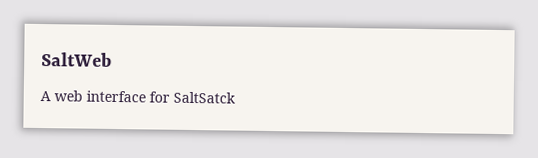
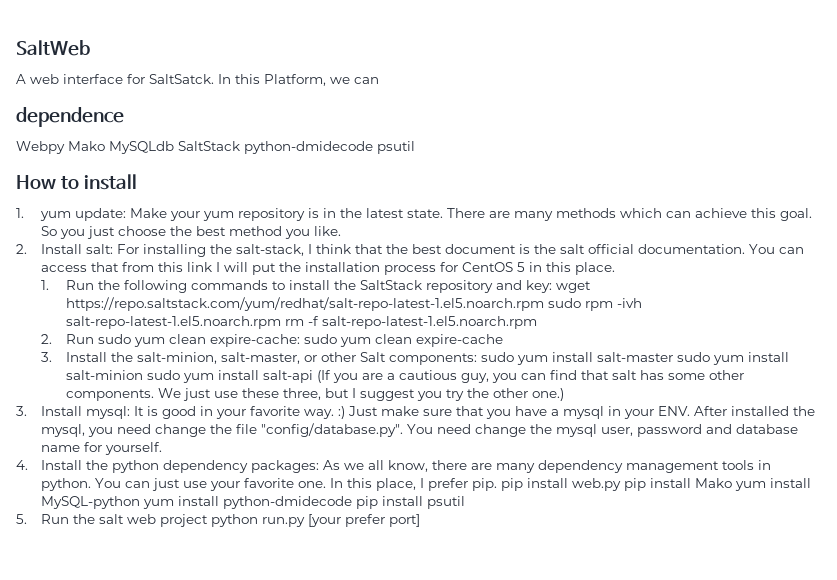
- A web interface for SaltSatck
+ A web interface for SaltSatck. In this Platform, we can
+ dependence
+ Webpy Mako MySQLdb SaltStack python-dmidecode psutil
+ How to install
+ 1. yum update: Make your yum repository is in the latest state. There are many methods which can achieve this goal. So you just choose the best method you like.
+ 2. Install salt: For installing the salt-stack, I think that the best document is the salt official documentation. You can access that from this link I will put the installation process for CentOS 5 in this place.
+ 1. Run the following commands to install the SaltStack repository and key: wget https://repo.saltstack.com/yum/redhat/salt-repo-latest-1.el5.noarch.rpm sudo rpm -ivh salt-repo-latest-1.el5.noarch.rpm rm -f salt-repo-latest-1.el5.noarch.rpm
+ 2. Run sudo yum clean expire-cache: sudo yum clean expire-cache
+ 3. Install the salt-minion, salt-master, or other Salt components: sudo yum install salt-master sudo yum install salt-minion sudo yum install salt-api (If you are a cautious guy, you can find that salt has some other components. We just use these three, but I suggest you try the other one.)
+ 3. Install mysql: It is good in your favorite way. :) Just make sure that you have a mysql in your ENV. After installed the mysql, you need change the file "config/database.py". You need change the mysql user, password and database name for yourself.
+ 4. Install the python dependency packages: As we all know, there are many dependency management tools in python. You can just use your favorite one. In this place, I prefer pip. pip install web.py pip install Mako yum install MySQL-python yum install python-dmidecode pip install psutil
+ 5. Run the salt web project python run.py [your prefer port]

